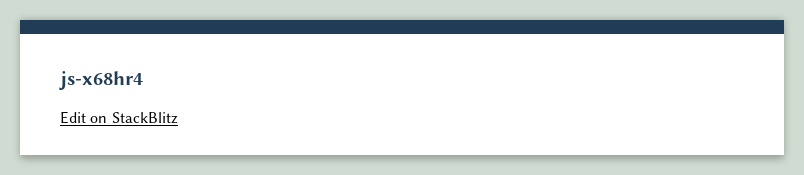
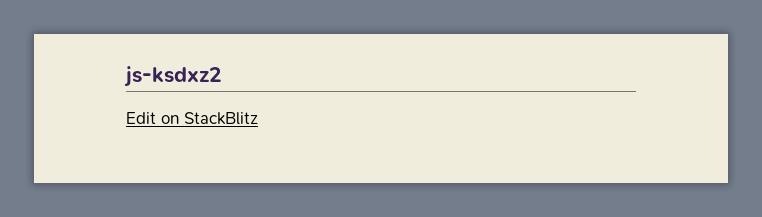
- js-x68hr4
+ js-ksdxz2

